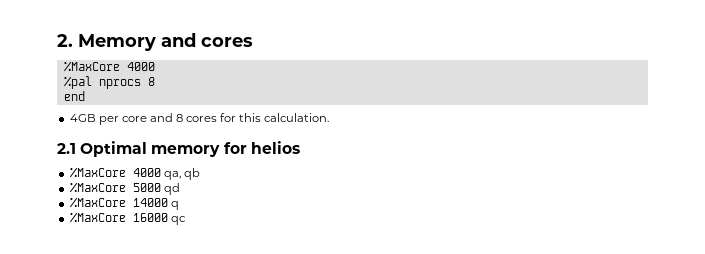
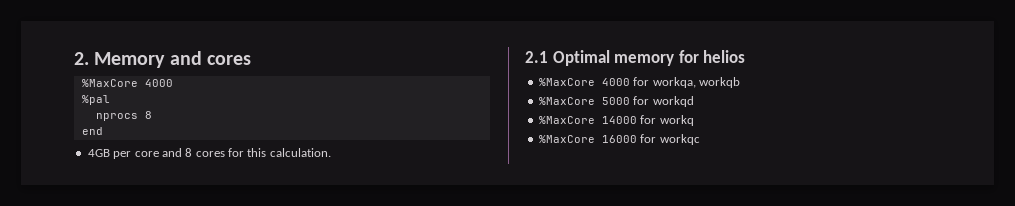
- %pal nprocs 8
+ %pal
+ nprocs 8
- %MaxCore 4000 qa, qb
+ %MaxCore 4000 for workqa, workqb
- %MaxCore 5000 qd
+ %MaxCore 5000 for workqd
- %MaxCore 14000 q
+ %MaxCore 14000 for workq
- %MaxCore 16000 qc
+ %MaxCore 16000 for workqc

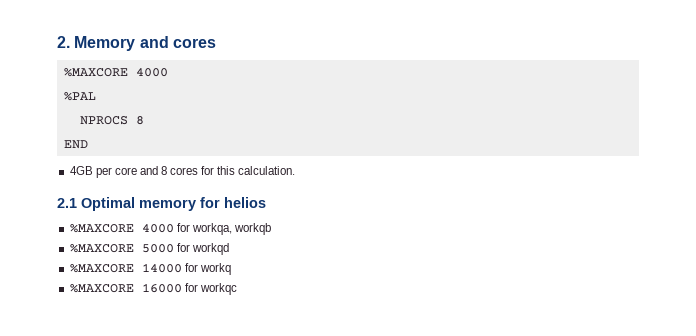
  2. Memory and cores
- %MaxCore 4000
+ %MAXCORE 4000
- %pal
- nprocs 8
+ %PAL
+ NPROCS 8
- end
+ END
- %MaxCore 4000 for workqa, workqb
+ %MAXCORE 4000 for workqa, workqb
- %MaxCore 5000 for workqd
+ %MAXCORE 5000 for workqd
- %MaxCore 14000 for workq
+ %MAXCORE 14000 for workq
- %MaxCore 16000 for workqc
+ %MAXCORE 16000 for workqc

